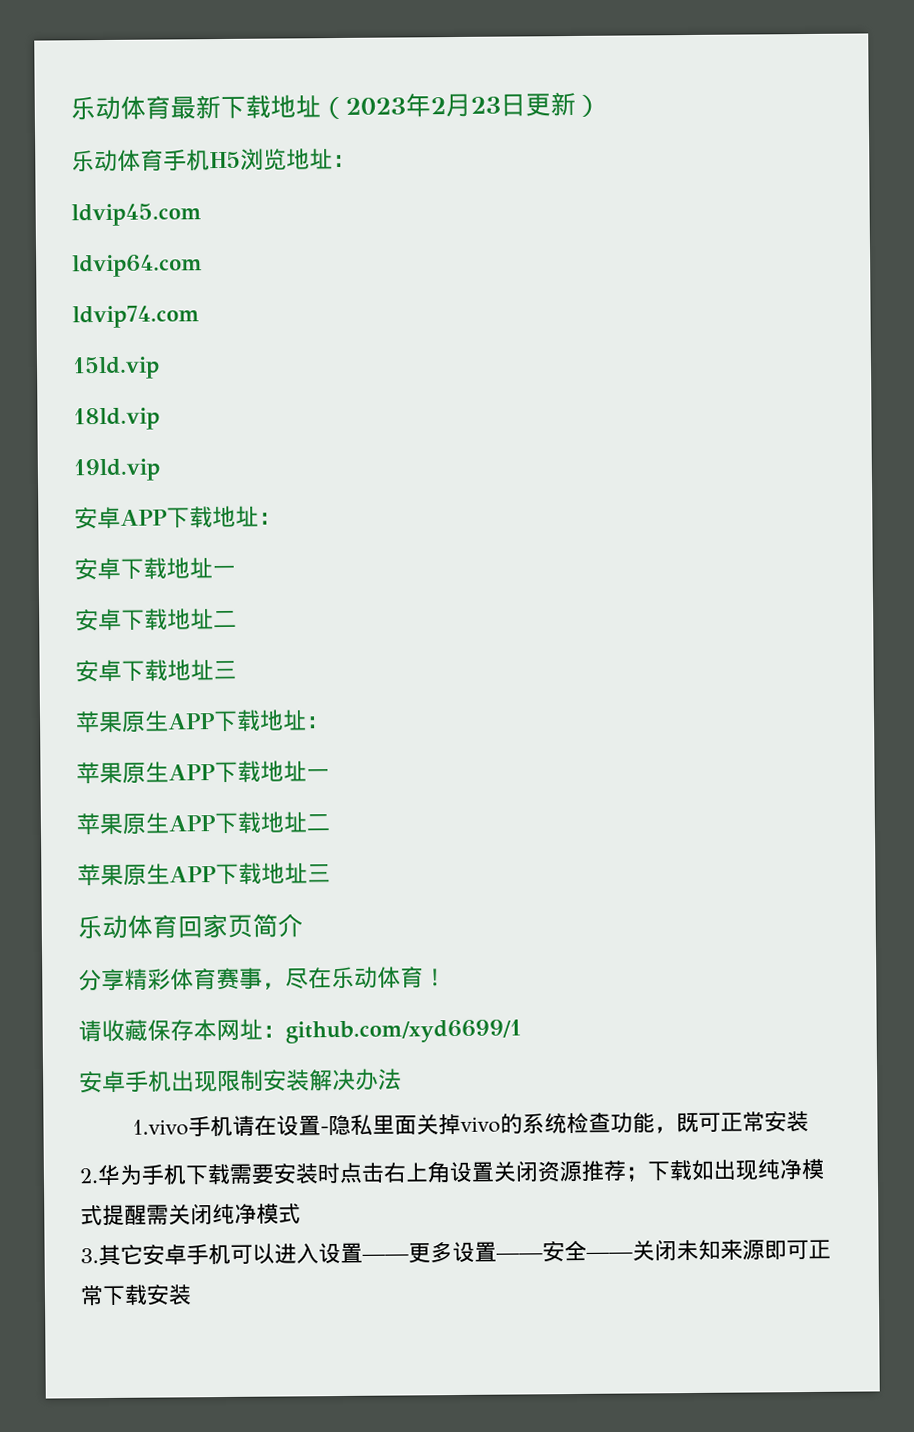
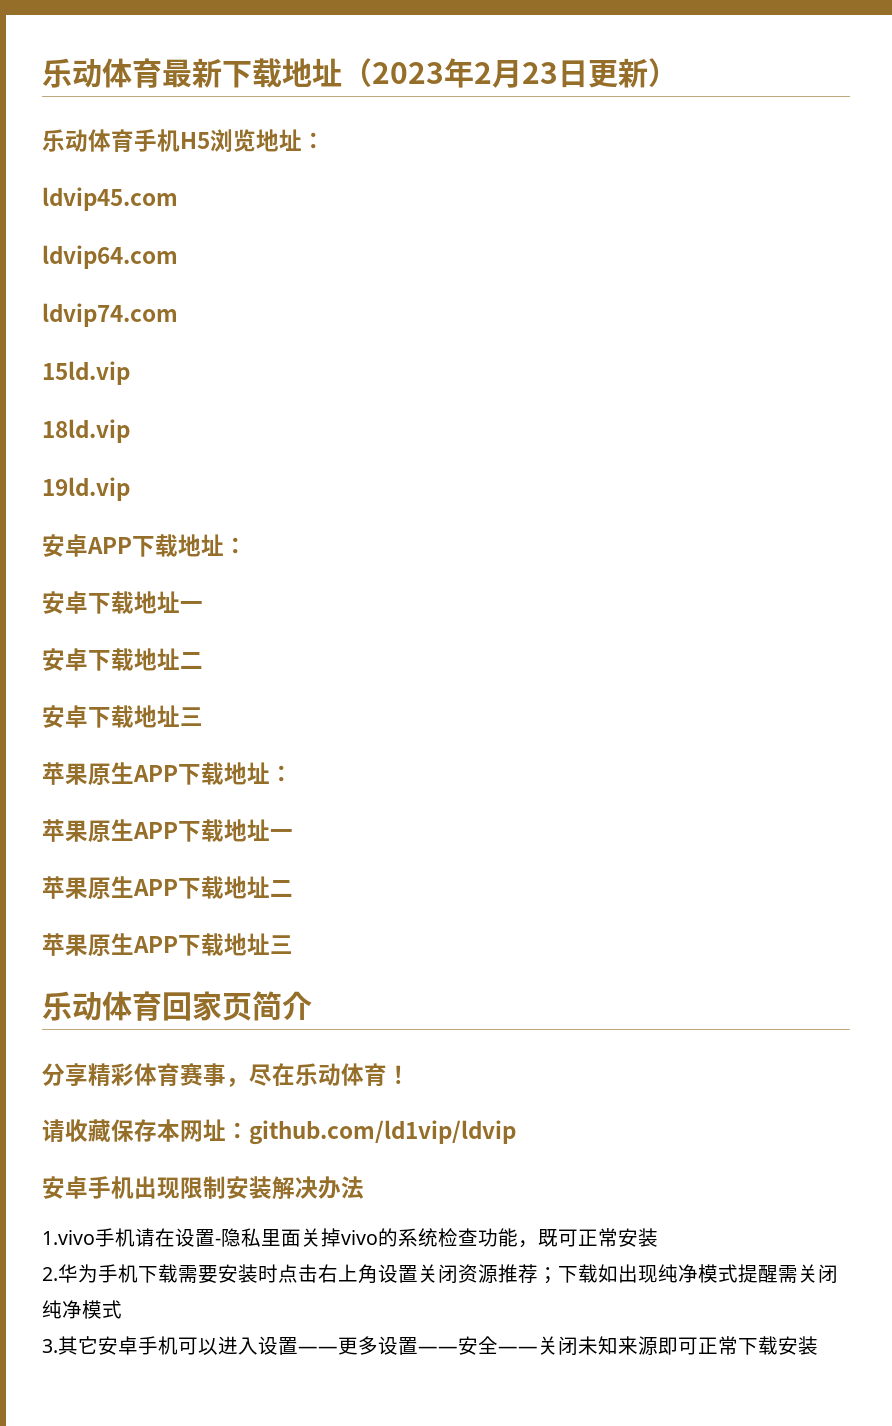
- 请收藏保存本网址：github.com/xyd6699/1
+ 请收藏保存本网址：github.com/ld1vip/ldvip

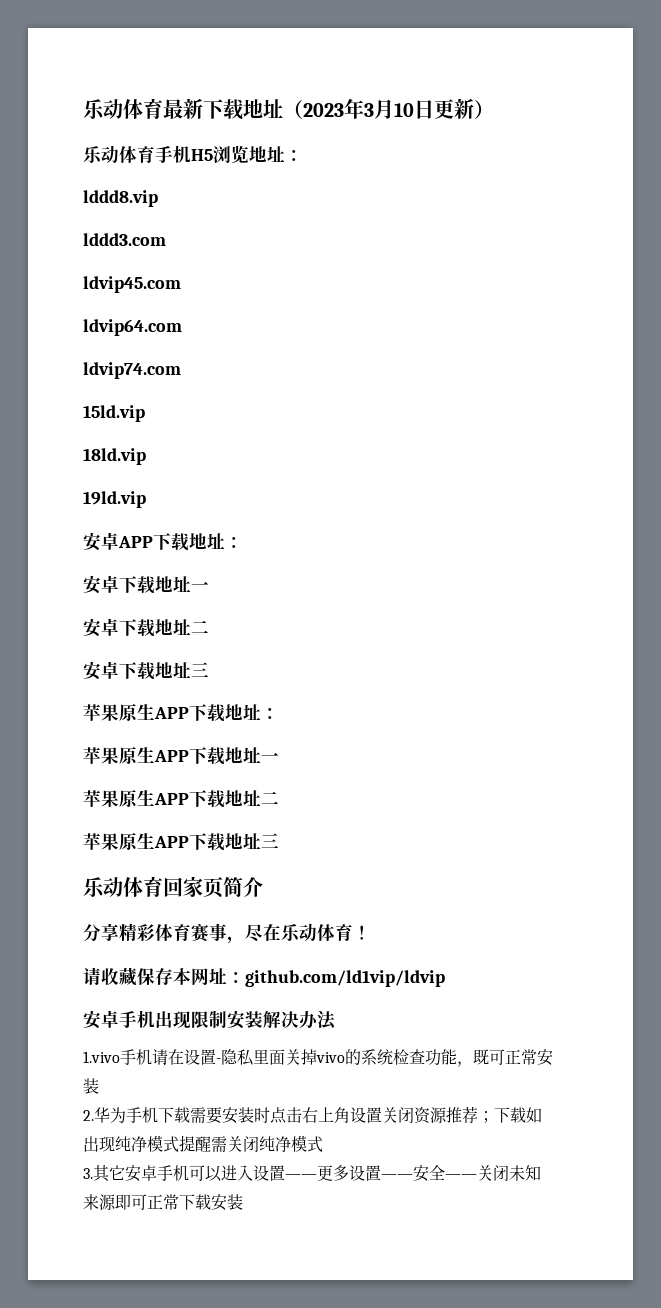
- 乐动体育最新下载地址（2023年2月23日更新）
+ 乐动体育最新下载地址（2023年3月10日更新）
+ lddd8.vip
+ lddd3.com

